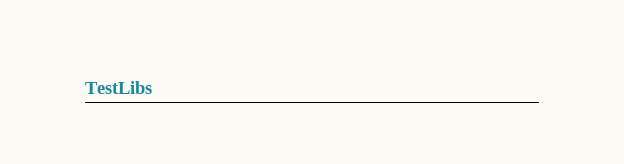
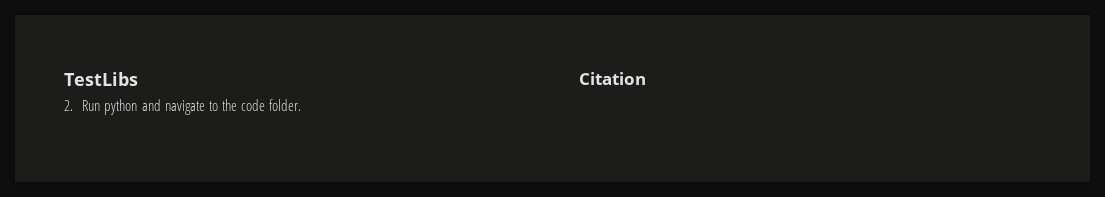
+ 2. Run python and navigate to the code folder.
+ Citation

